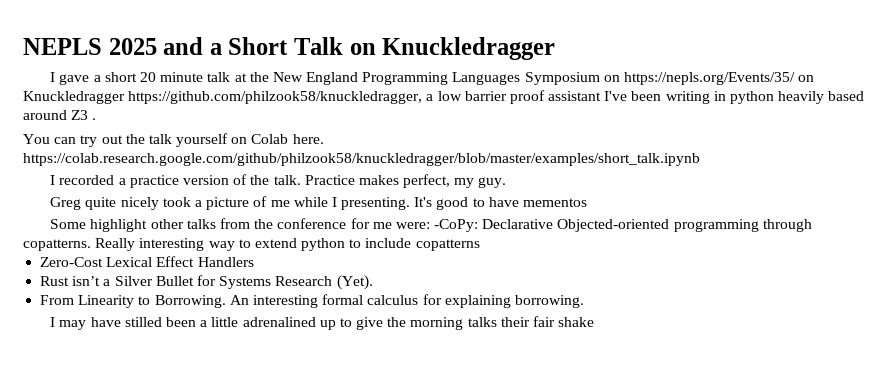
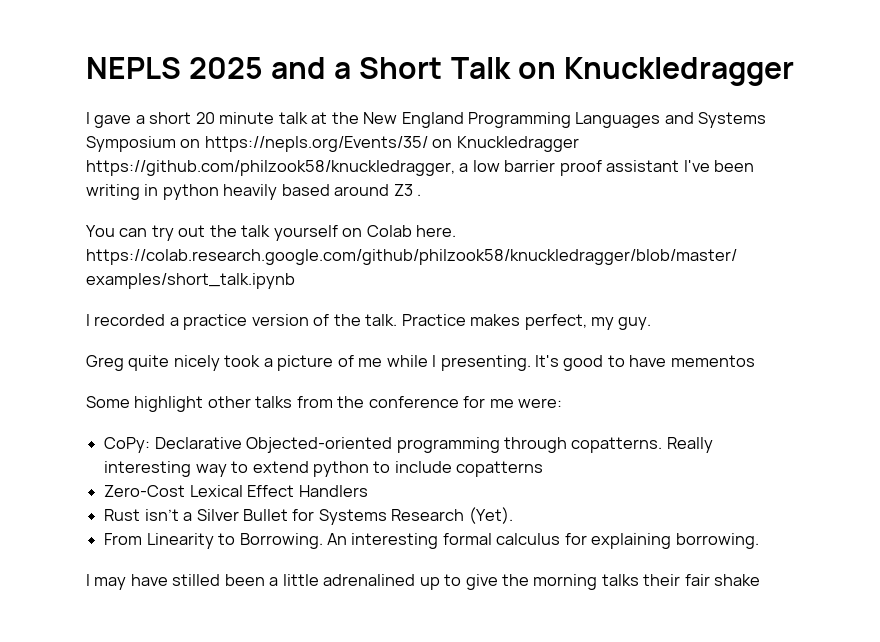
- I gave a short 20 minute talk at the New England Programming Languages Symposium on https://nepls.org/Events/35/ on Knuckledragger https://github.com/philzook58/knuckledragger, a low barrier proof assistant I've been writing in python heavily based around Z3 .
+ I gave a short 20 minute talk at the New England Programming Languages and Systems Symposium on https://nepls.org/Events/35/ on Knuckledragger https://github.com/philzook58/knuckledragger, a low barrier proof assistant I've been writing in python heavily based around Z3 .
- Some highlight other talks from the conference for me were: -CoPy: Declarative Objected-oriented programming through copatterns.
+ Some highlight other talks from the conference for me were:
+ CoPy: Declarative Objected-oriented programming through copatterns.

